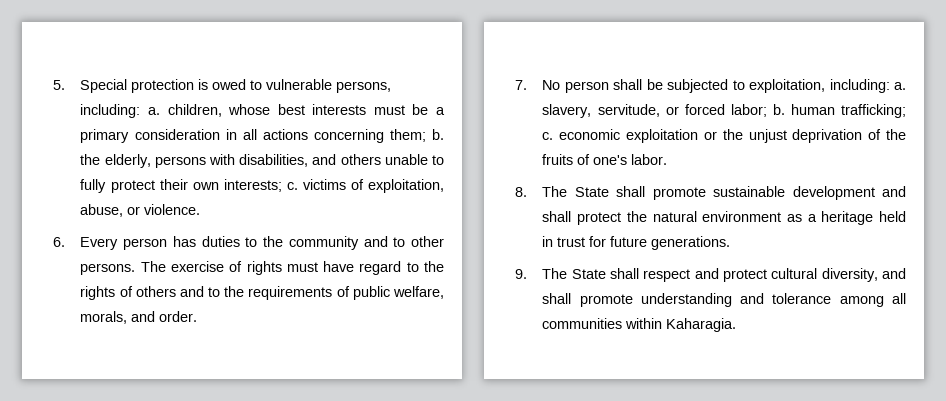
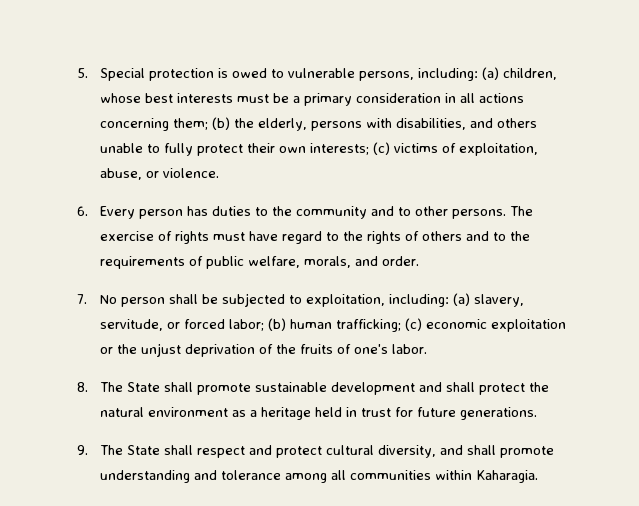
- 5. Special protection is owed to vulnerable persons, including: a. children, whose best interests must be a primary consideration in all actions concerning them; b. the elderly, persons with disabilities, and others unable to fully protect their own interests; c. victims of exploitation, abuse, or violence.
+ 5. Special protection is owed to vulnerable persons, including: (a) children, whose best interests must be a primary consideration in all actions concerning them; (b) the elderly, persons with disabilities, and others unable to fully protect their own interests; (c) victims of exploitation, abuse, or violence.
- 7. No person shall be subjected to exploitation, including: a. slavery, servitude, or forced labor; b. human trafficking; c. economic exploitation or the unjust deprivation of the fruits of one's labor.
+ 7. No person shall be subjected to exploitation, including: (a) slavery, servitude, or forced labor; (b) human trafficking; (c) economic exploitation or the unjust deprivation of the fruits of one's labor.

